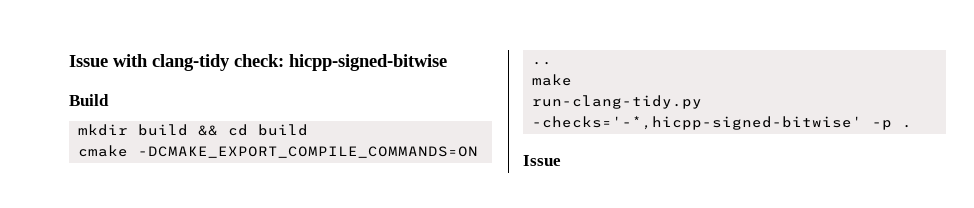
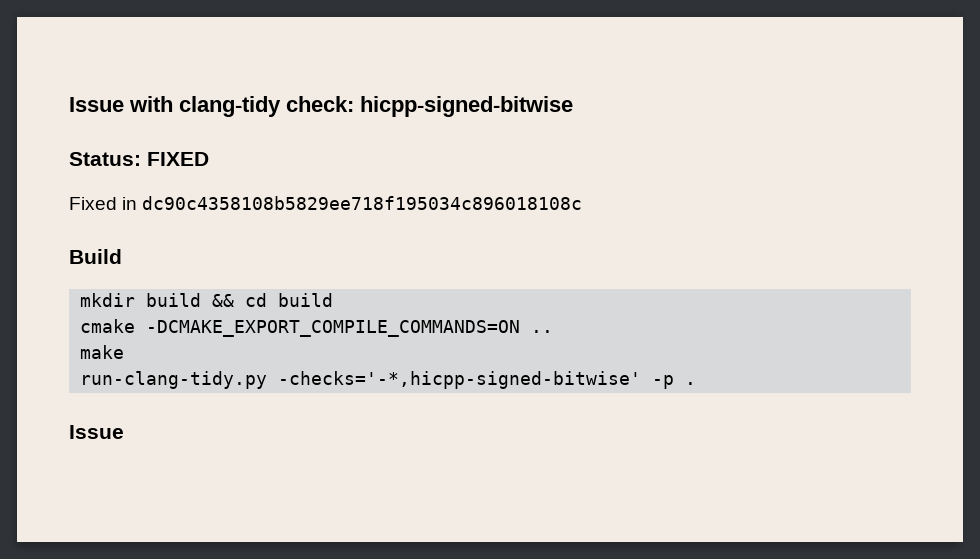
+ Status: FIXED
+ Fixed in dc90c4358108b5829ee718f195034c896018108c

